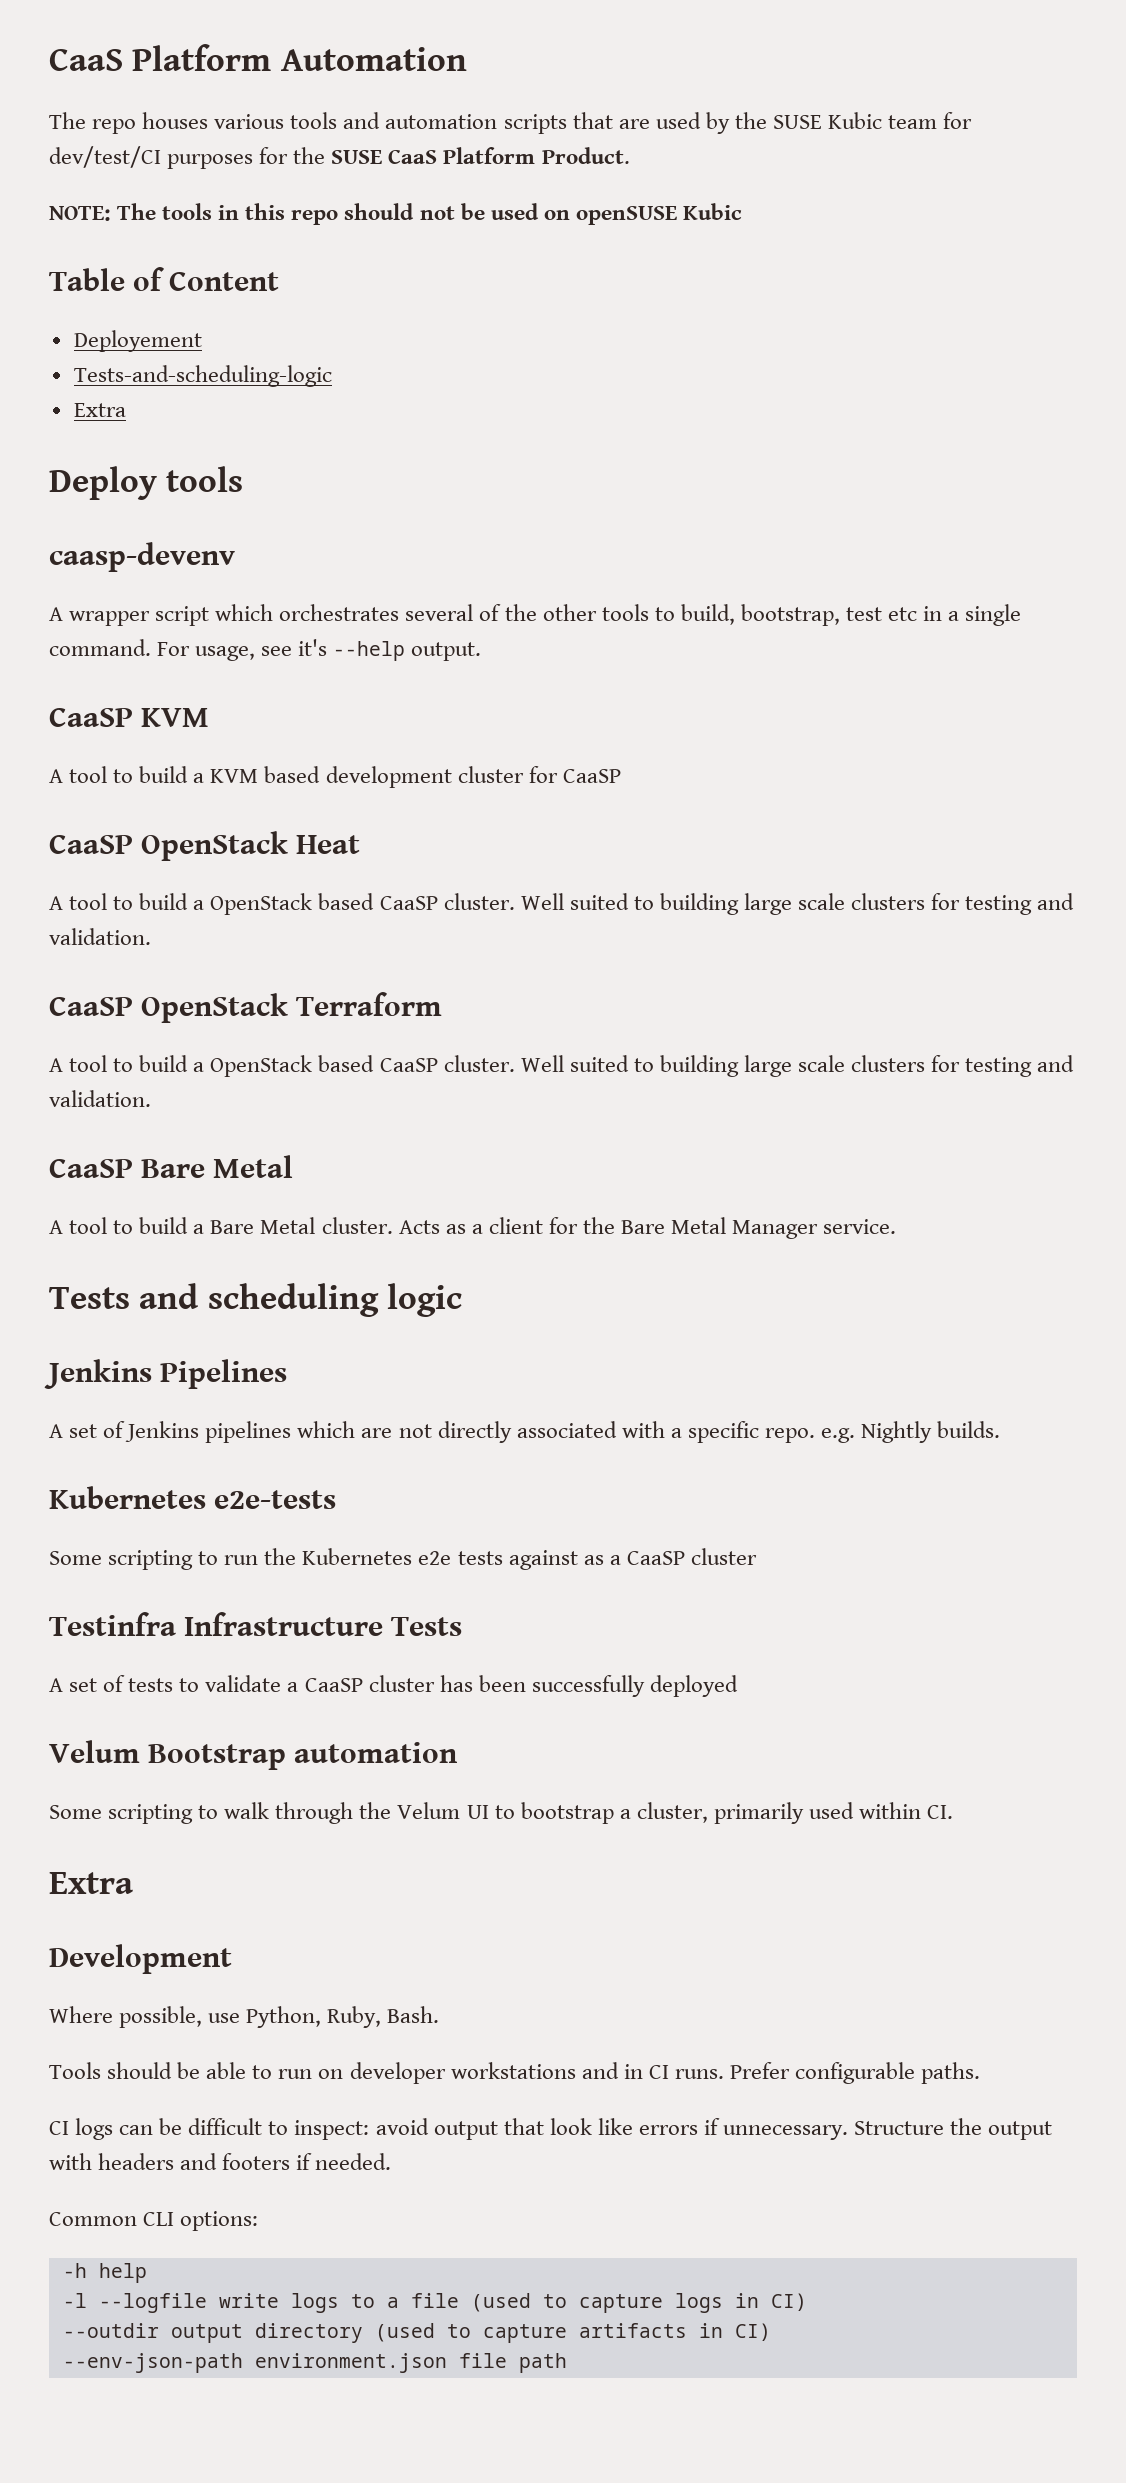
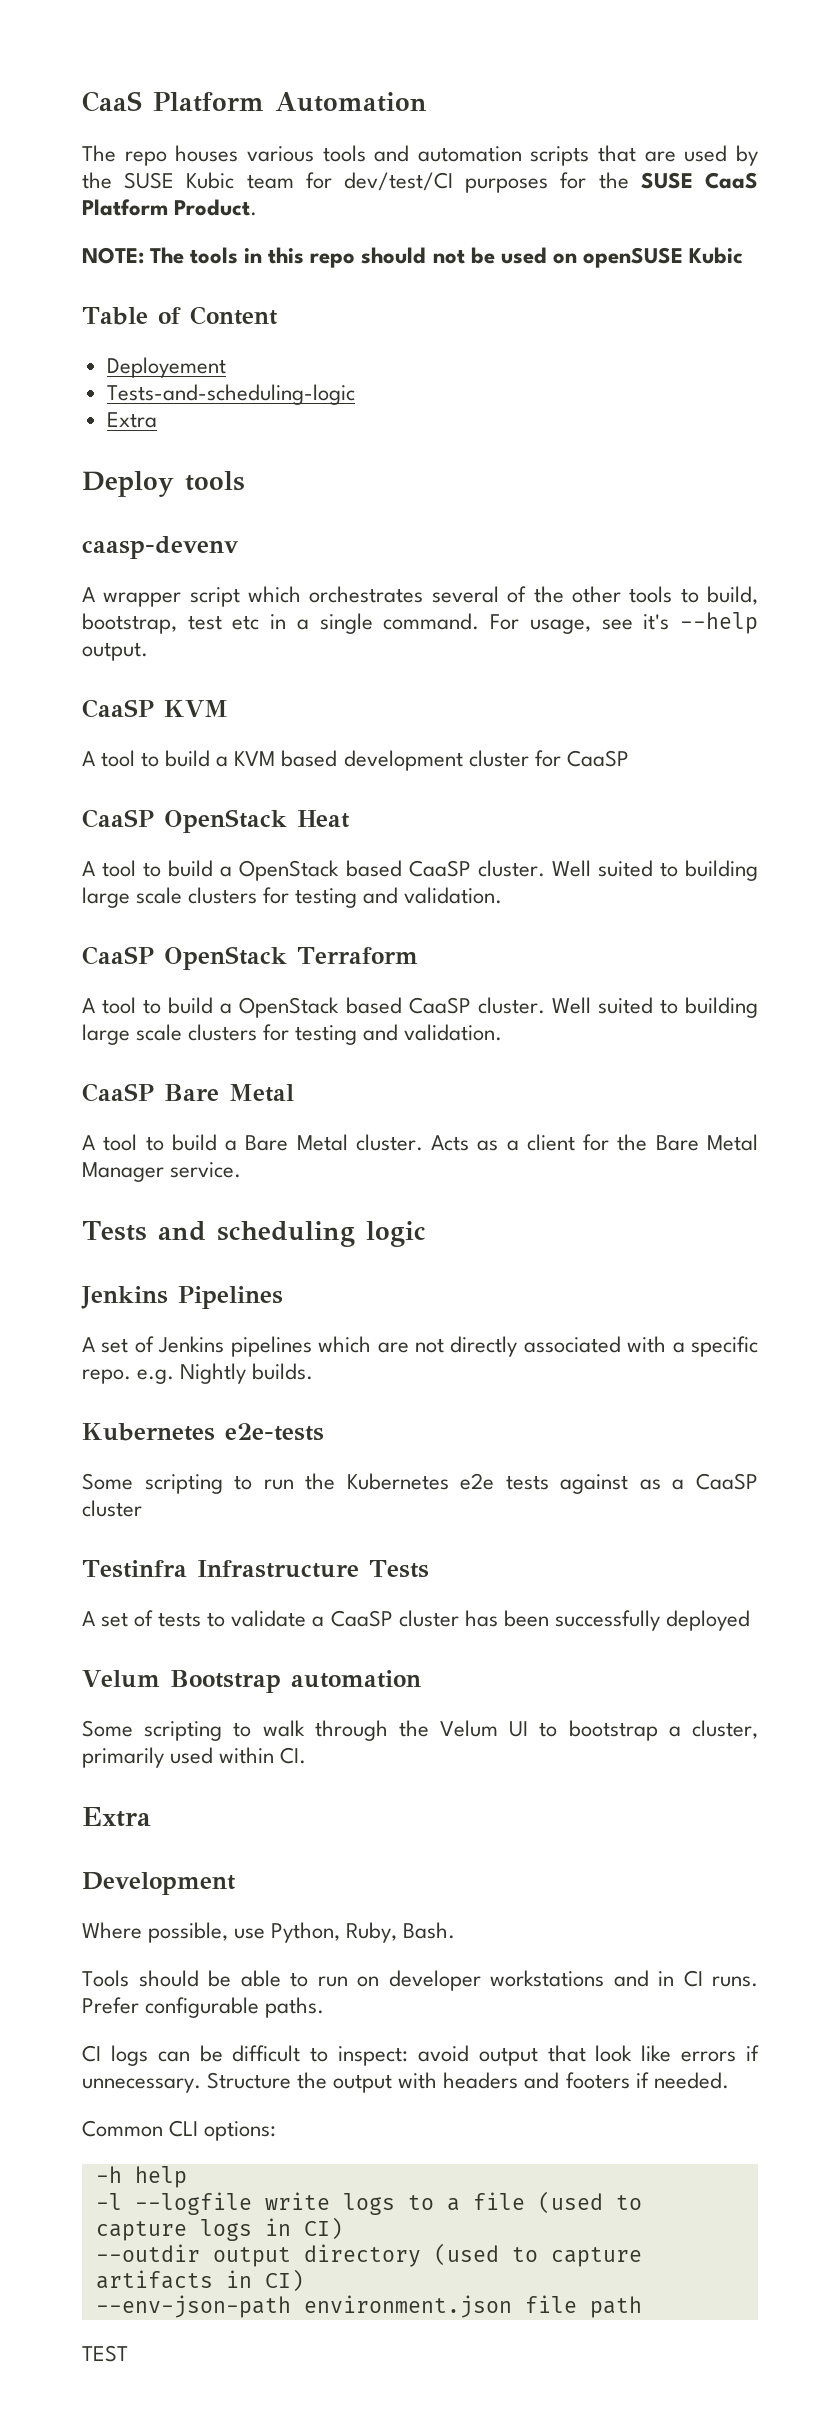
+ TEST

